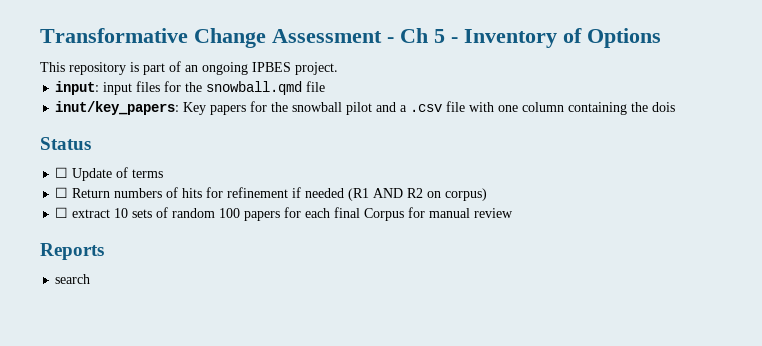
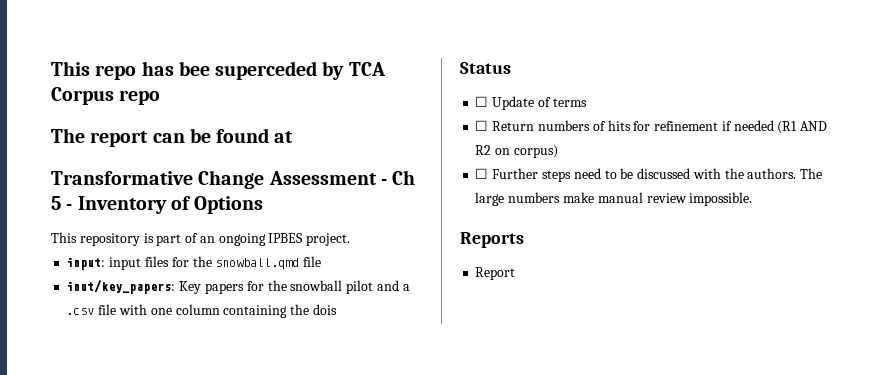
+ This repo has bee superceded by TCA Corpus repo
+ The report can be found at
- ☐ extract 10 sets of random 100 papers for each final Corpus for manual review
+ ☐ Further steps need to be discussed with the authors. The large numbers make manual review impossible.
- search
+ Report

